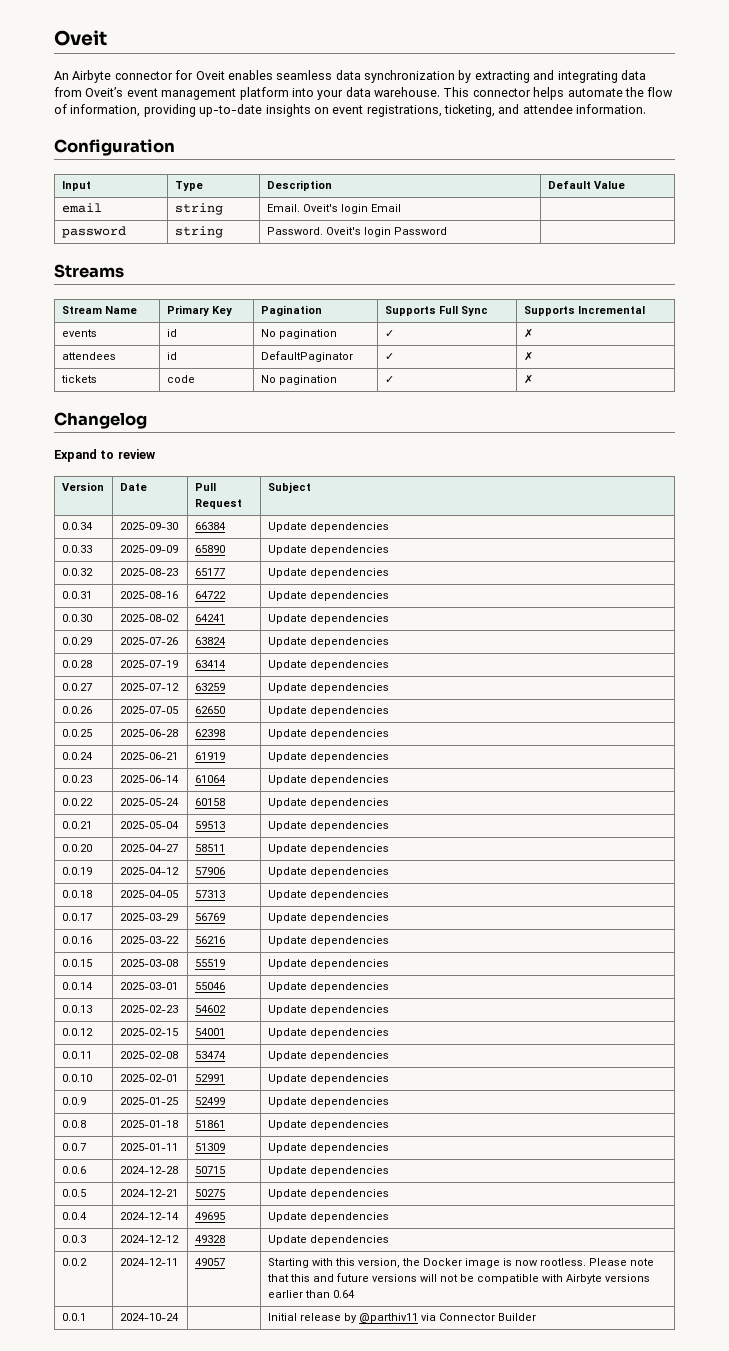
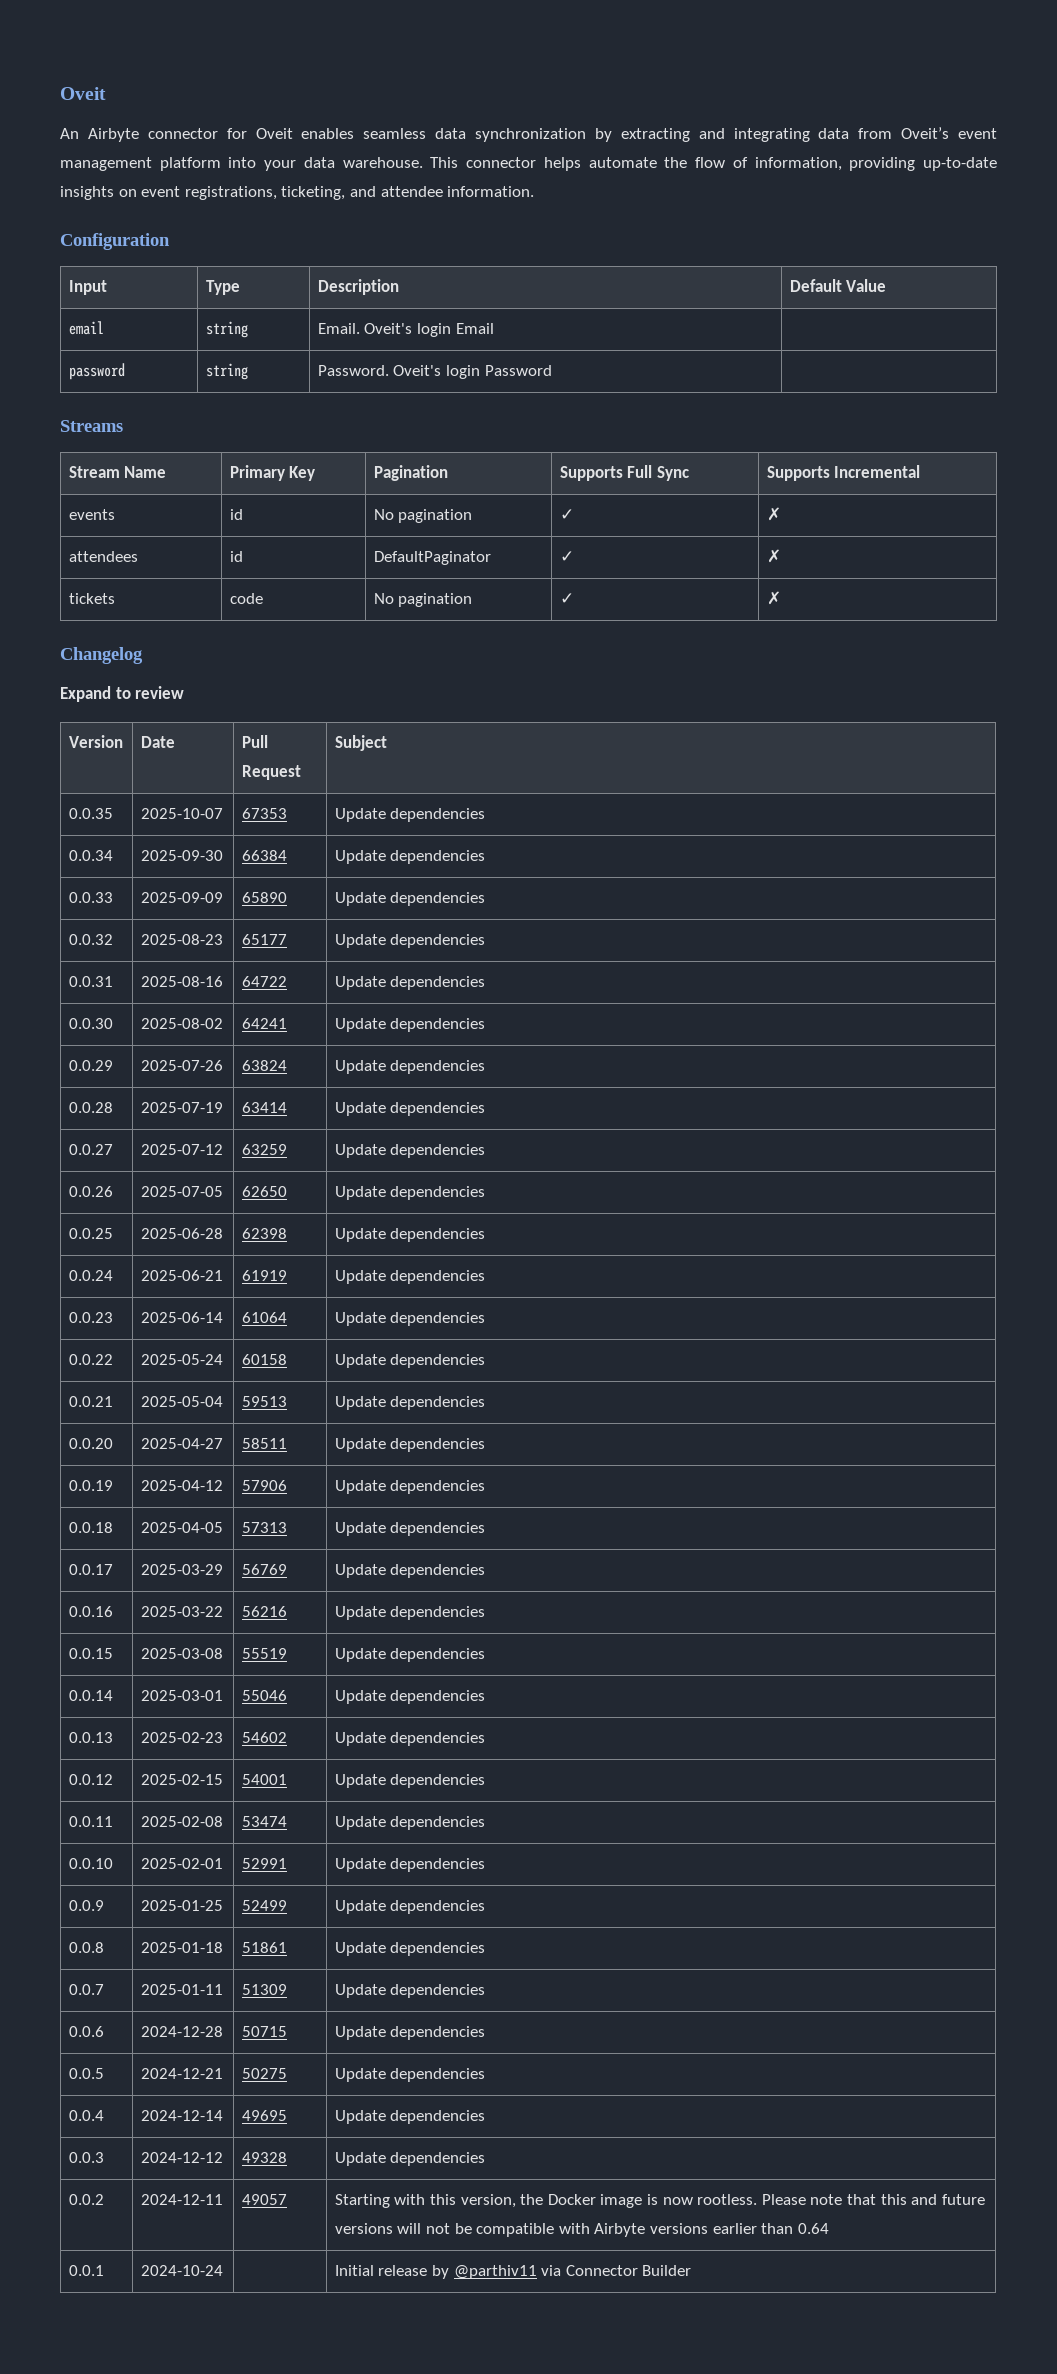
+ 0.0.35 | 2025-10-07 | 67353 | Update dependencies

